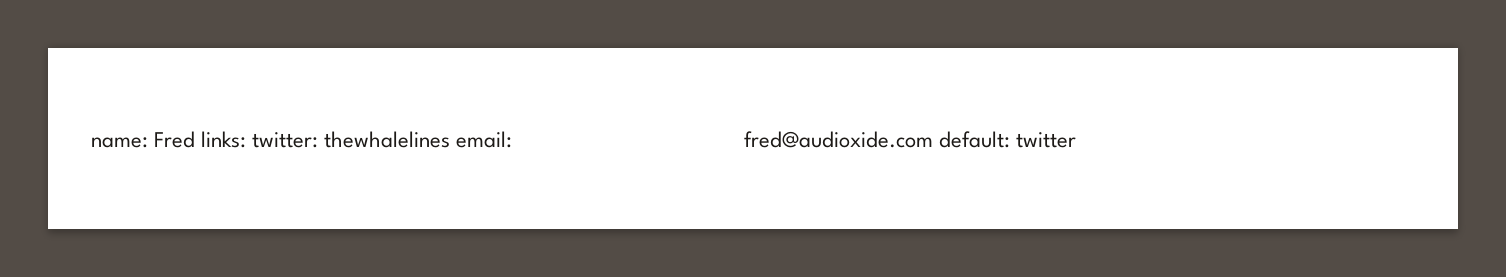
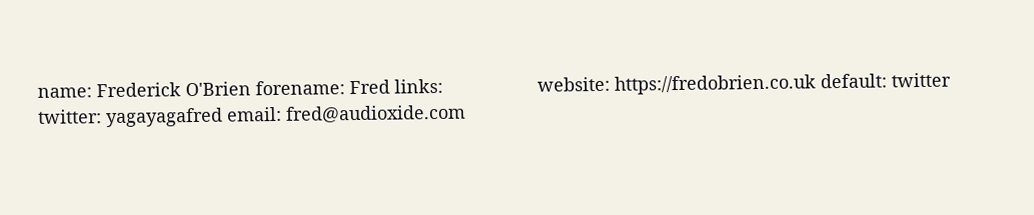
- name: Fred links: twitter: thewhalelines email: fred@audioxide.com default: twitter
+ name: Frederick O'Brien forename: Fred links: twitter: yagayagafred email: fred@audioxide.com website: https://fredobrien.co.uk default: twitter

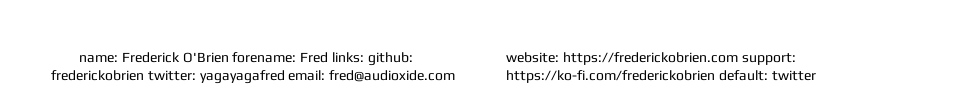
- name: Frederick O'Brien forename: Fred links: twitter: yagayagafred email: fred@audioxide.com website: https://fredobrien.co.uk default: twitter
+ name: Frederick O'Brien forename: Fred links: github: frederickobrien twitter: yagayagafred email: fred@audioxide.com website: https://frederickobrien.com support: https://ko-fi.com/frederickobrien default: twitter

